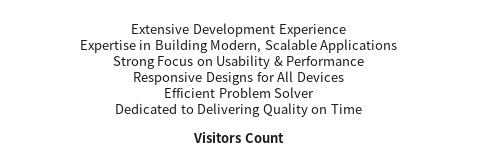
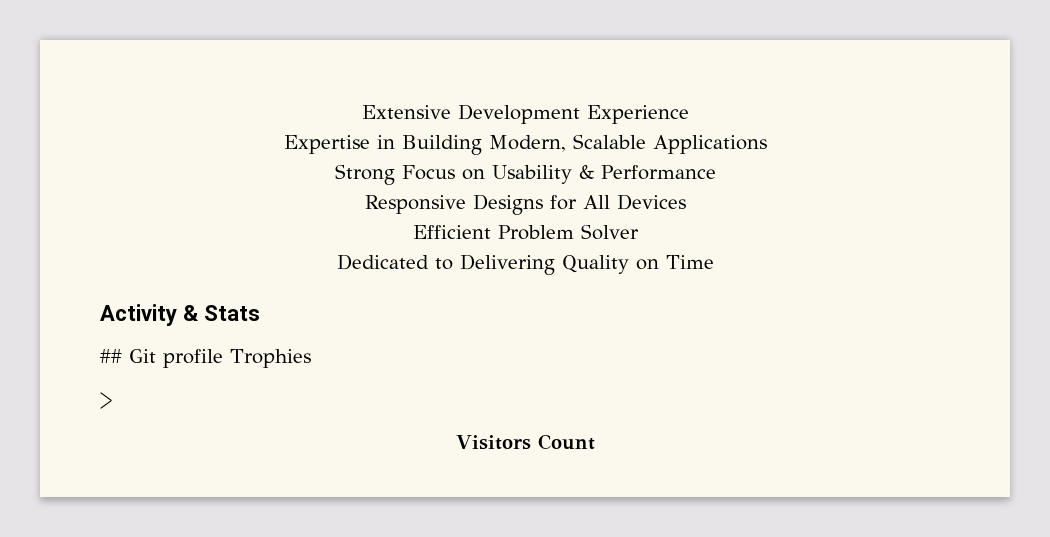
+ Activity & Stats
+ ## Git profile Trophies
+ >

